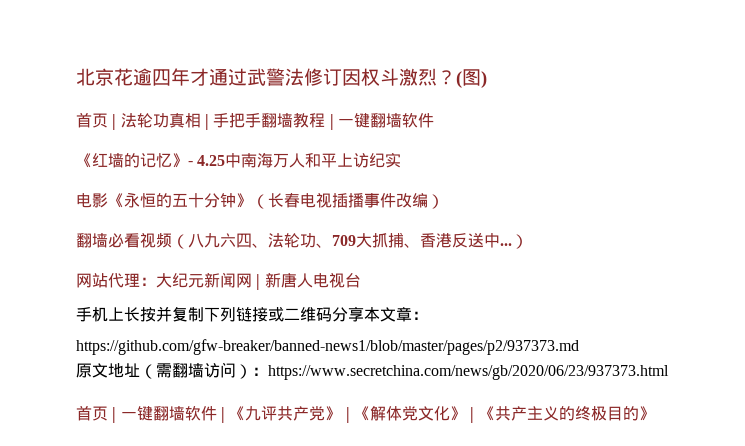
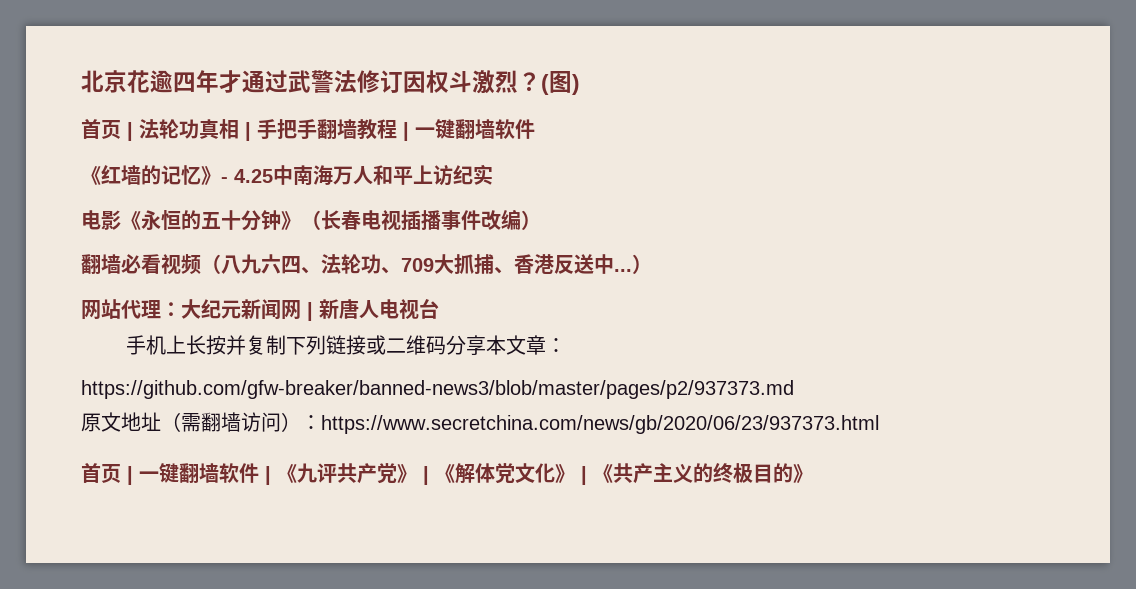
- https://github.com/gfw-breaker/banned-news1/blob/master/pages/p2/937373.md
+ https://github.com/gfw-breaker/banned-news3/blob/master/pages/p2/937373.md

